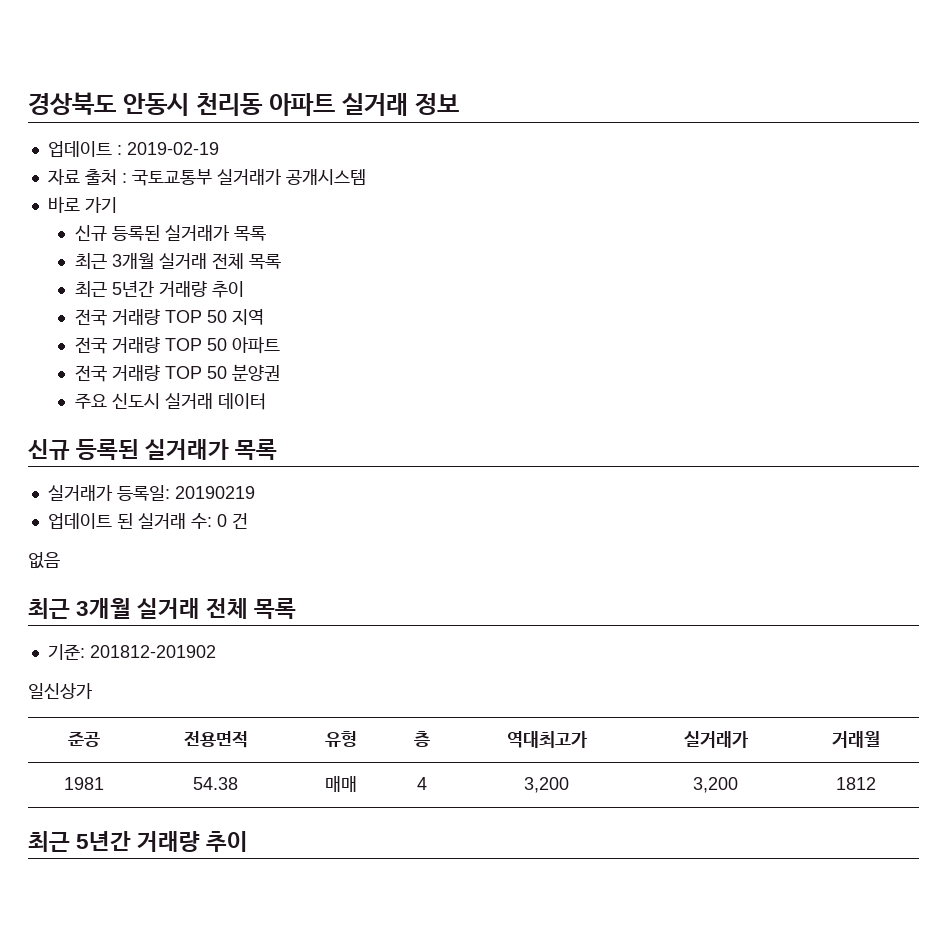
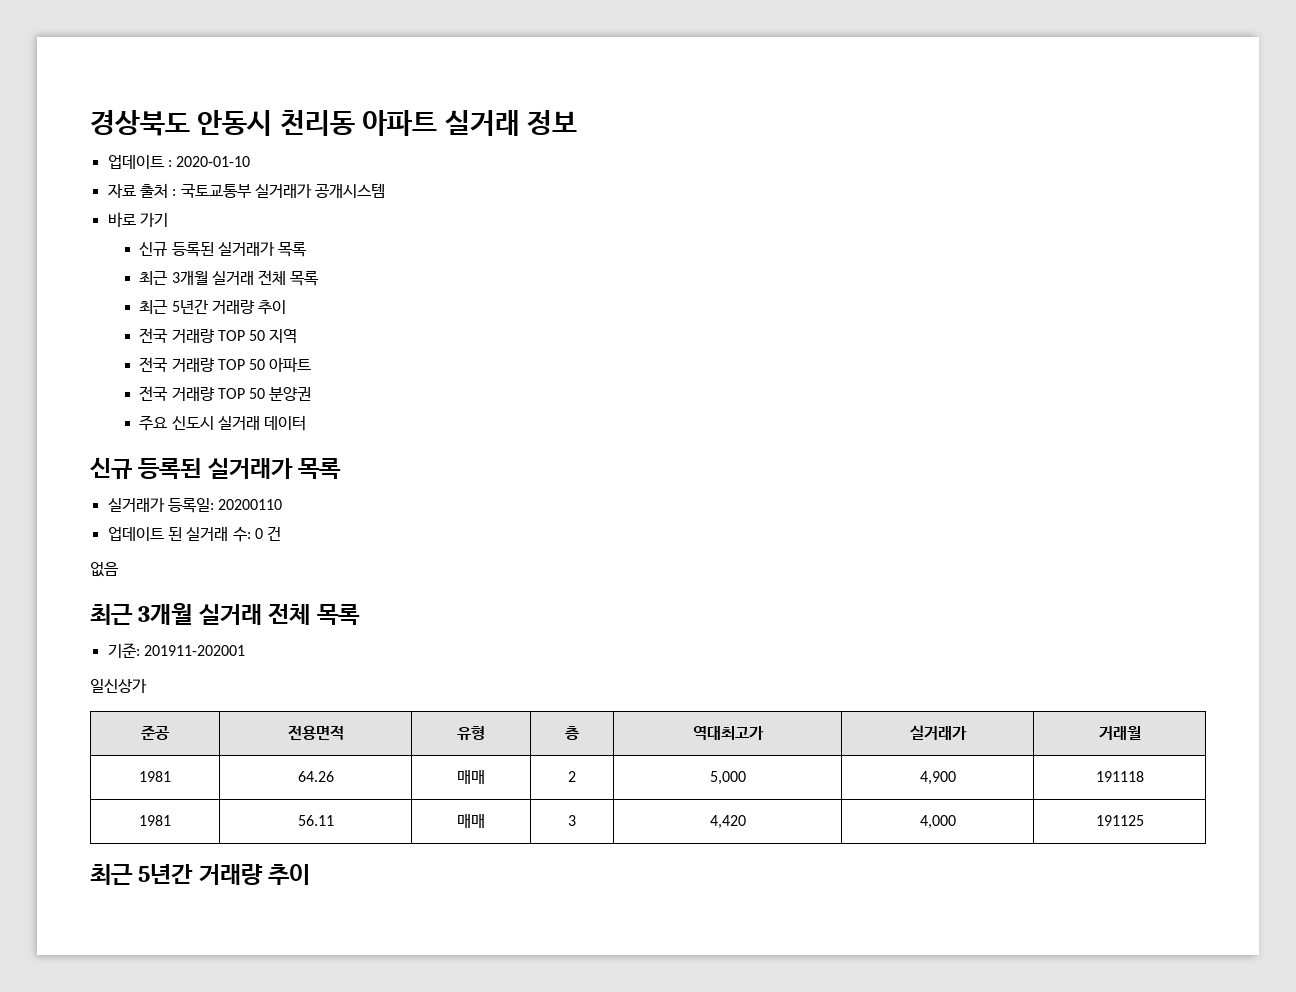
- 업데이트 : 2019-02-19
+ 업데이트 : 2020-01-10
- 실거래가 등록일: 20190219
+ 실거래가 등록일: 20200110
- 기준: 201812-201902
+ 기준: 201911-202001
- 1981 | 54.38 | 매매 | 4 | 3,200 | 3,200 | 1812
+ 1981 | 64.26 | 매매 | 2 | 5,000 | 4,900 | 191118
+ 1981 | 56.11 | 매매 | 3 | 4,420 | 4,000 | 191125

